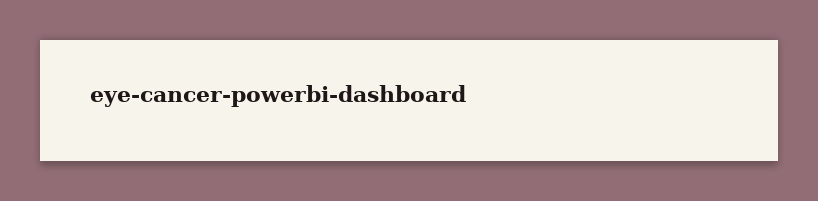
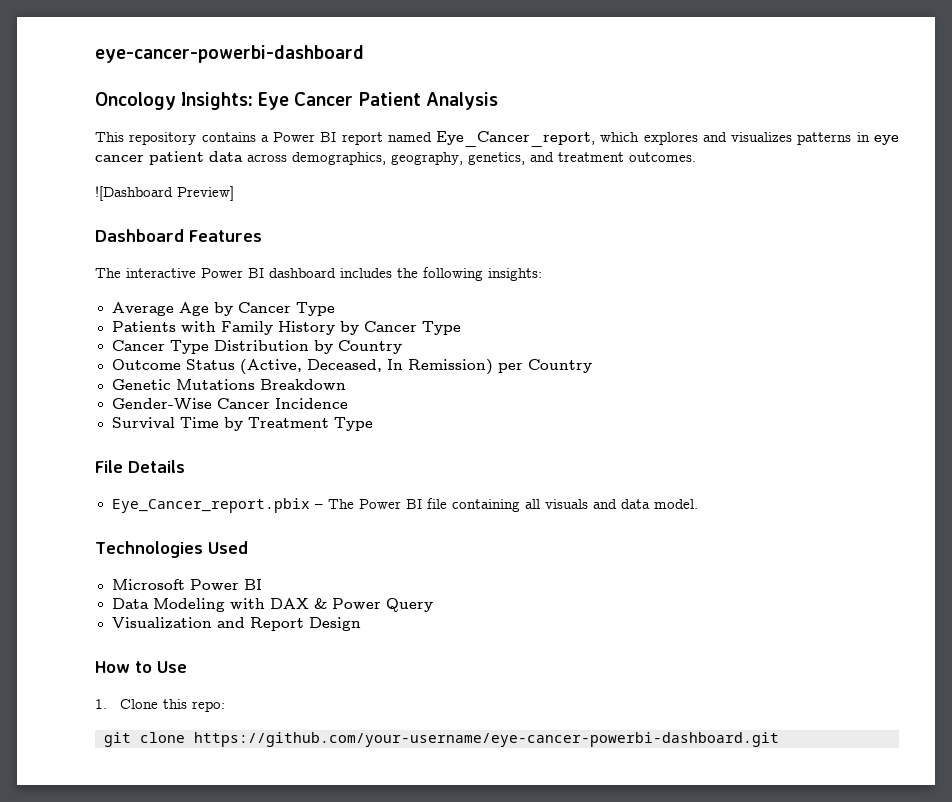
+ Oncology Insights: Eye Cancer Patient Analysis
+ This repository contains a Power BI report named Eye_Cancer_report, which explores and visualizes patterns in eye cancer patient data across demographics, geography, genetics, and treatment outcomes.
+ ![Dashboard Preview]
+ Dashboard Features
+ The interactive Power BI dashboard includes the following insights:
+ Average Age by Cancer Type
+ Patients with Family History by Cancer Type
+ Cancer Type Distribution by Country
+ Outcome Status (Active, Deceased, In Remission) per Country
+ Genetic Mutations Breakdown
+ Gender-Wise Cancer Incidence
+ Survival Time by Treatment Type
+ File Details
+ Eye_Cancer_report.pbix – The Power BI file containing all visuals and data model.
+ Technologies Used
+ Microsoft Power BI
+ Data Modeling with DAX & Power Query
+ Visualization and Report Design
+ How to Use
+ 1. Clone this repo:
+ git clone https://github.com/your-username/eye-cancer-powerbi-dashboard.git

